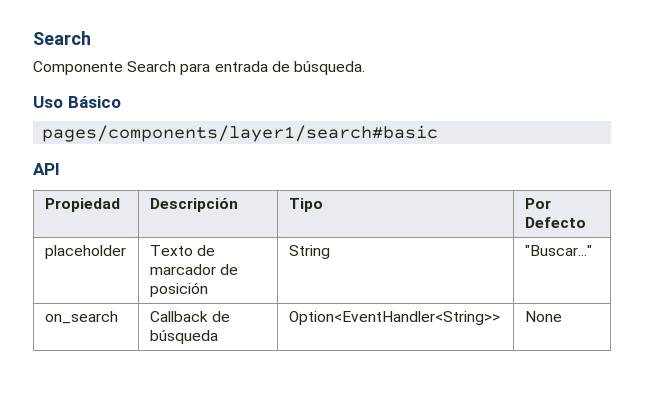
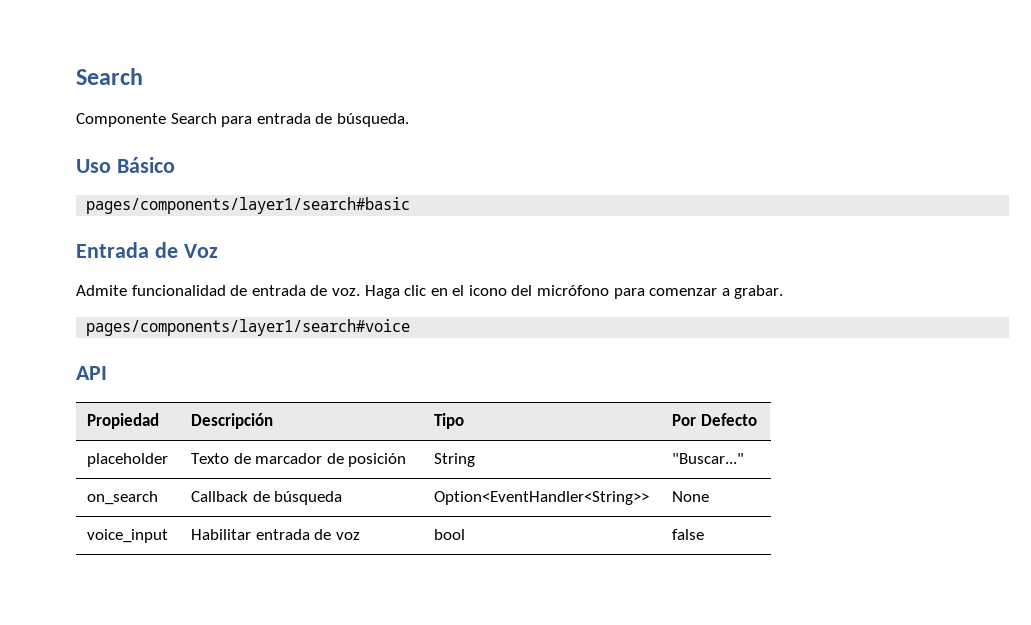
+ Entrada de Voz
+ Admite funcionalidad de entrada de voz. Haga clic en el icono del micrófono para comenzar a grabar.
+ pages/components/layer1/search#voice
+ voice_input | Habilitar entrada de voz | bool | false

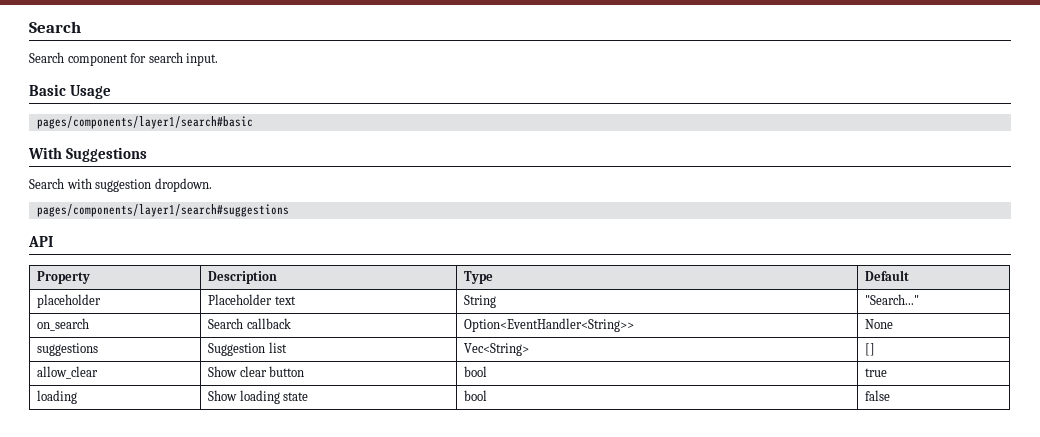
- Componente Search para entrada de búsqueda.
- Uso Básico
+ Search component for search input.
+ Basic Usage
  pages/components/layer1/search#basic
- Entrada de Voz
- Admite funcionalidad de entrada de voz. Haga clic en el icono del micrófono para comenzar a grabar.
- pages/components/layer1/search#voice
+ With Suggestions
+ Search with suggestion dropdown.
+ pages/components/layer1/search#suggestions
  API
- Propiedad | Descripción | Tipo | Por Defecto
- placeholder | Texto de marcador de posición | String | "Buscar..."
+ Property | Description | Type | Default
+ placeholder | Placeholder text | String | "Search..."
- on_search | Callback de búsqueda | Option<EventHandler<String>> | None
+ on_search | Search callback | Option<EventHandler<String>> | None
- voice_input | Habilitar entrada de voz | bool | false
+ suggestions | Suggestion list | Vec<String> | []
+ allow_clear | Show clear button | bool | true
+ loading | Show loading state | bool | false

